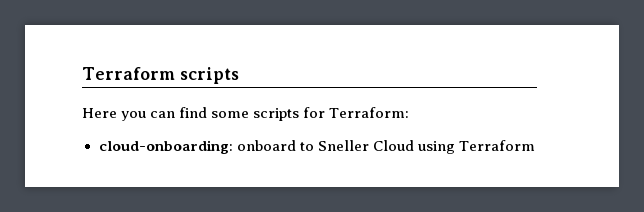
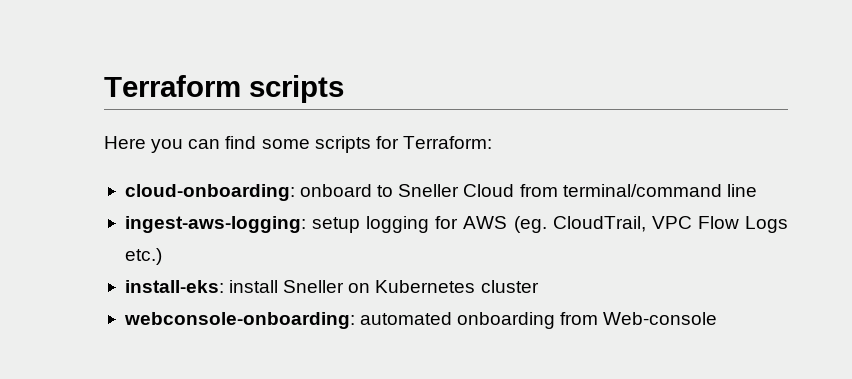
- cloud-onboarding: onboard to Sneller Cloud using Terraform
+ cloud-onboarding: onboard to Sneller Cloud from terminal/command line
+ ingest-aws-logging: setup logging for AWS (eg. CloudTrail, VPC Flow Logs etc.)
+ install-eks: install Sneller on Kubernetes cluster
+ webconsole-onboarding: automated onboarding from Web-console

